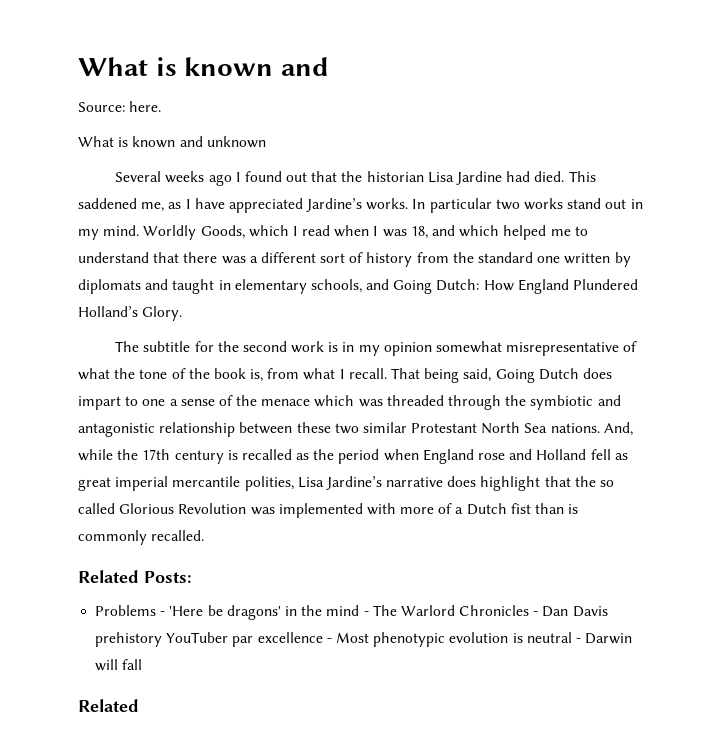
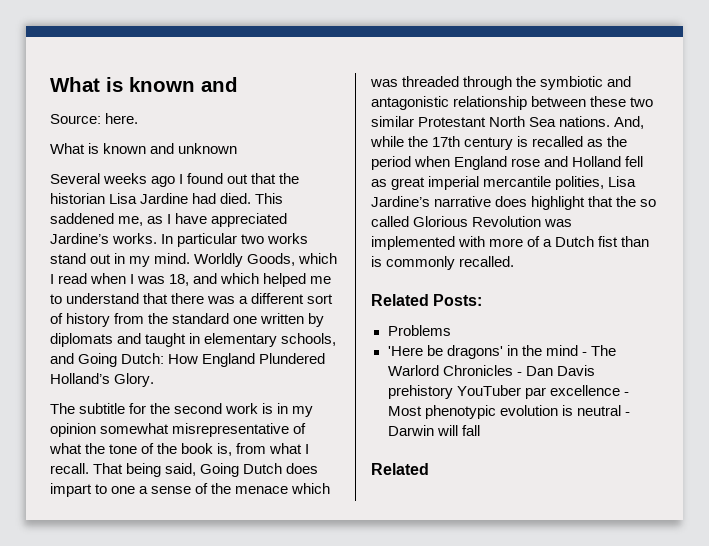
- Problems - 'Here be dragons' in the mind - The Warlord Chronicles - Dan Davis prehistory YouTuber par excellence - Most phenotypic evolution is neutral - Darwin will fall
+ Problems
+ 'Here be dragons' in the mind - The Warlord Chronicles - Dan Davis prehistory YouTuber par excellence - Most phenotypic evolution is neutral - Darwin will fall

